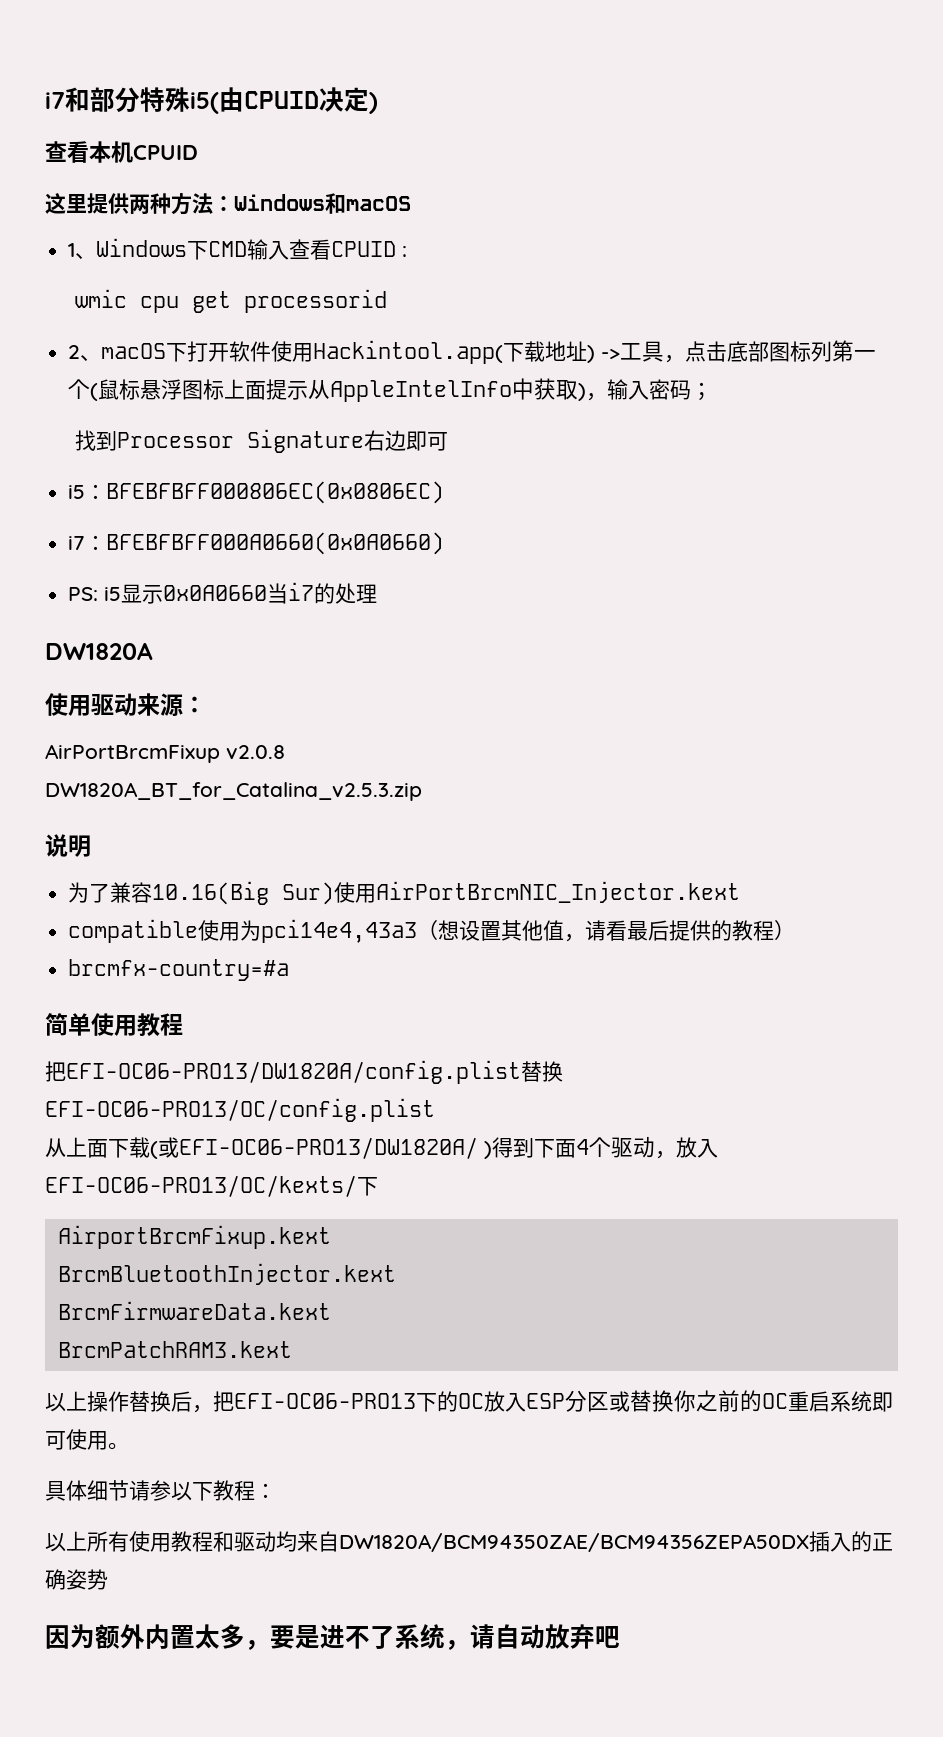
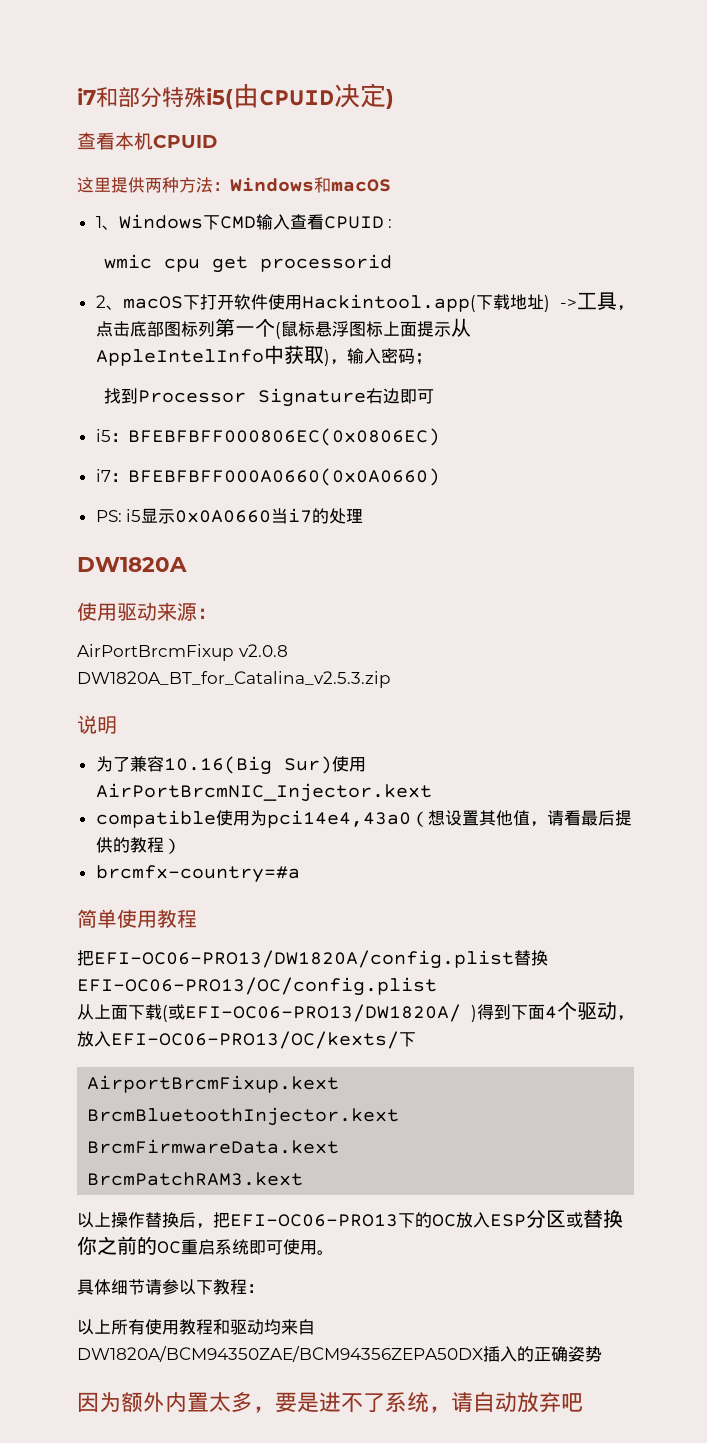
- compatible使用为pci14e4,43a3（想设置其他值，请看最后提供的教程）
+ compatible使用为pci14e4,43a0（想设置其他值，请看最后提供的教程）

